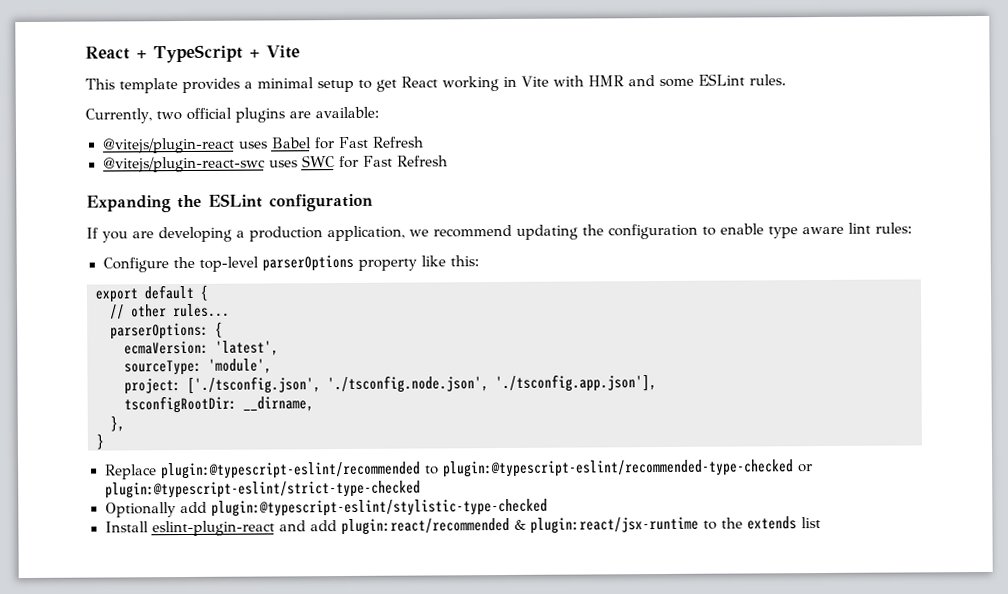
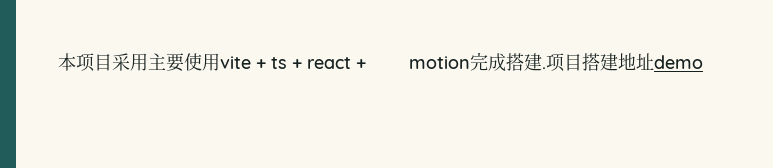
- React + TypeScript + Vite
- This template provides a minimal setup to get React working in Vite with HMR and some ESLint rules.
- Currently, two official plugins are available:
- @vitejs/plugin-react uses Babel for Fast Refresh
- @vitejs/plugin-react-swc uses SWC for Fast Refresh
- Expanding the ESLint configuration
- If you are developing a production application, we recommend updating the configuration to enable type aware lint rules:
- Configure the top-level parserOptions property like this:
- export default {
- // other rules...
- parserOptions: {
- ecmaVersion: 'latest',
- sourceType: 'module',
- project: ['./tsconfig.json', './tsconfig.node.json', './tsconfig.app.json'],
- tsconfigRootDir: __dirname,
- },
- }
- Replace plugin:@typescript-eslint/recommended to plugin:@typescript-eslint/recommended-type-checked or plugin:@typescript-eslint/strict-type-checked
- Optionally add plugin:@typescript-eslint/stylistic-type-checked
- Install eslint-plugin-react and add plugin:react/recommended & plugin:react/jsx-runtime to the extends list
+ 本项目采用主要使用vite + ts + react + motion完成搭建.项目搭建地址demo

